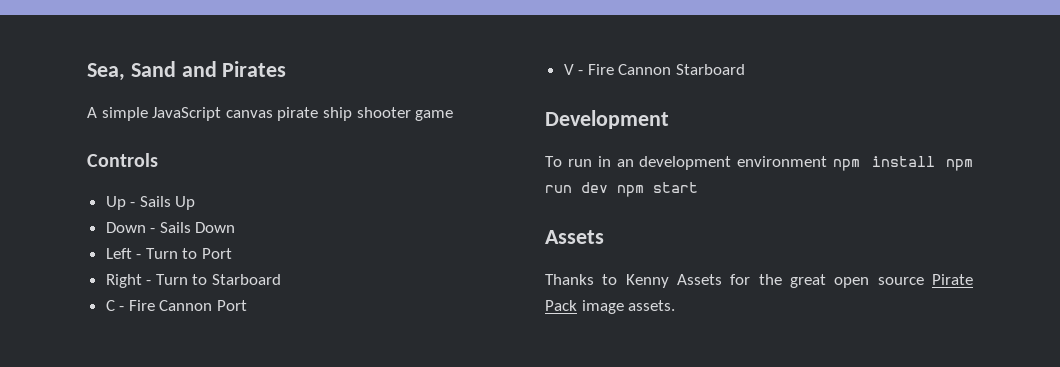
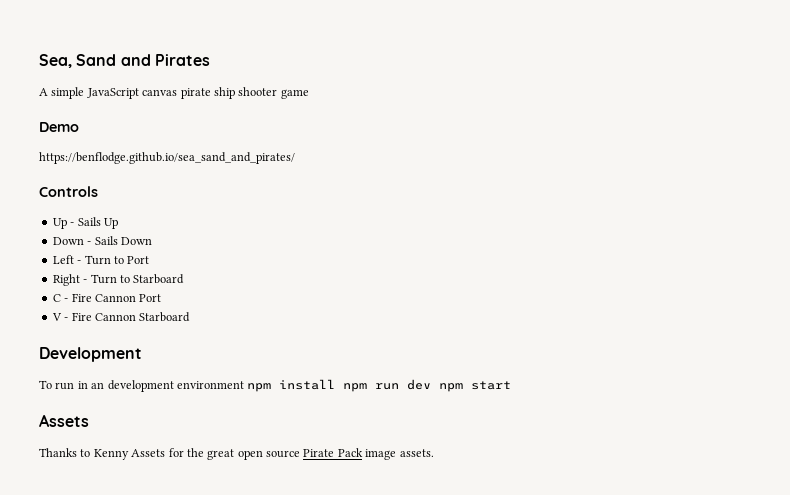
+ Demo
+ https://benflodge.github.io/sea_sand_and_pirates/

